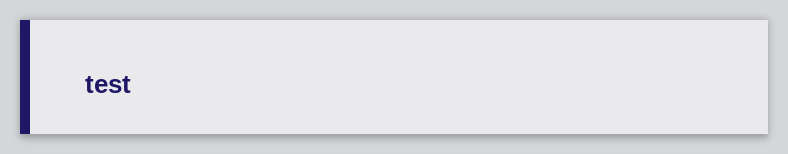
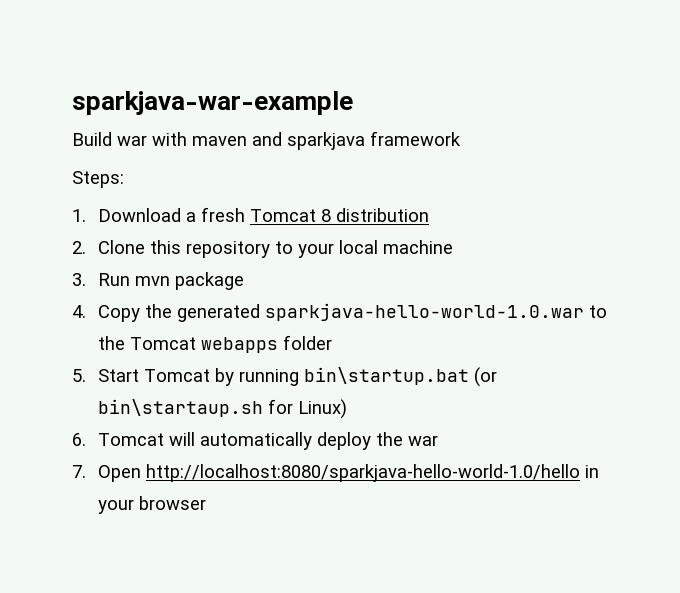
- test
+ sparkjava-war-example
+ Build war with maven and sparkjava framework
+ Steps:
+ 1. Download a fresh Tomcat 8 distribution
+ 2. Clone this repository to your local machine
+ 3. Run mvn package
+ 4. Copy the generated sparkjava-hello-world-1.0.war to the Tomcat webapps folder
+ 5. Start Tomcat by running bin\startup.bat (or bin\startaup.sh for Linux)
+ 6. Tomcat will automatically deploy the war
+ 7. Open http://localhost:8080/sparkjava-hello-world-1.0/hello in your browser

